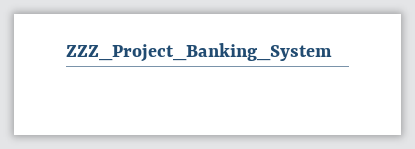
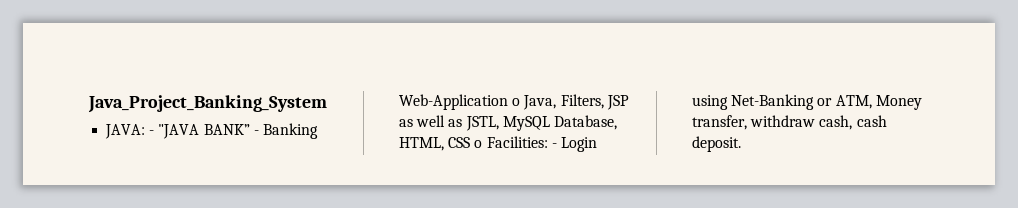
- ZZZ_Project_Banking_System
+ Java_Project_Banking_System
+ JAVA: - "JAVA BANK” - Banking Web-Application o Java, Filters, JSP as well as JSTL, MySQL Database, HTML, CSS o Facilities: - Login using Net-Banking or ATM, Money transfer, withdraw cash, cash deposit.

